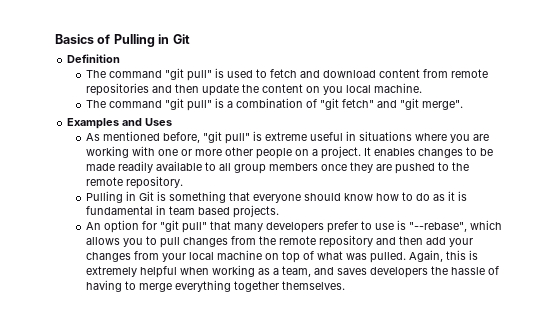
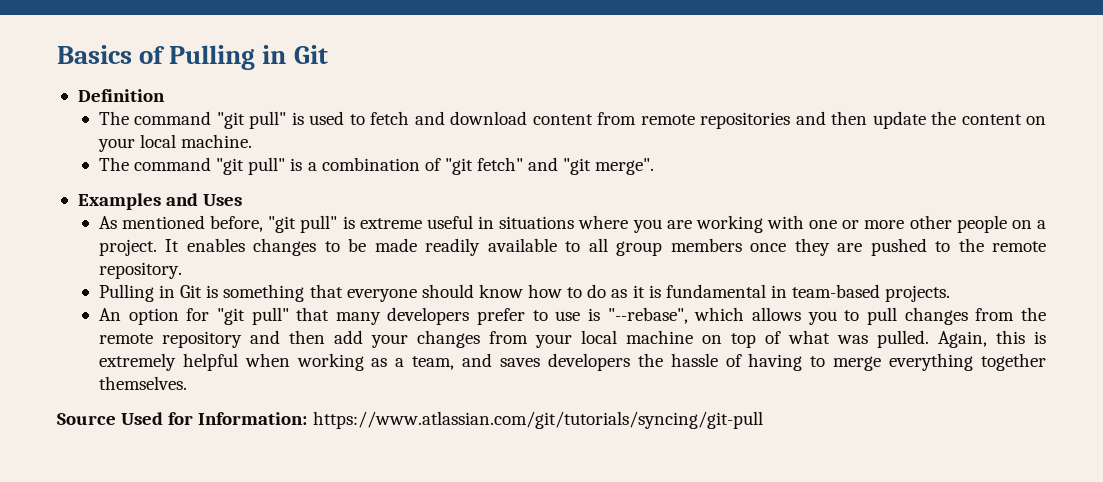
- The command "git pull" is used to fetch and download content from remote repositories and then update the content on you local machine.
+ The command "git pull" is used to fetch and download content from remote repositories and then update the content on your local machine.
- Pulling in Git is something that everyone should know how to do as it is fundamental in team based projects.
+ Pulling in Git is something that everyone should know how to do as it is fundamental in team-based projects.
+ Source Used for Information: https://www.atlassian.com/git/tutorials/syncing/git-pull

